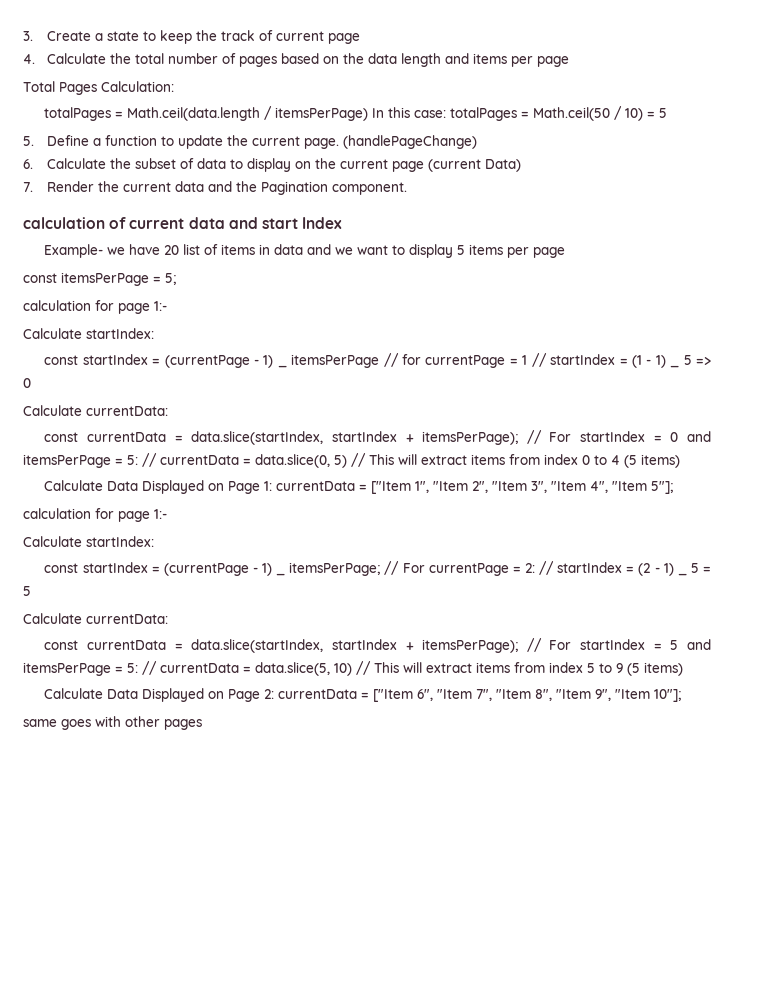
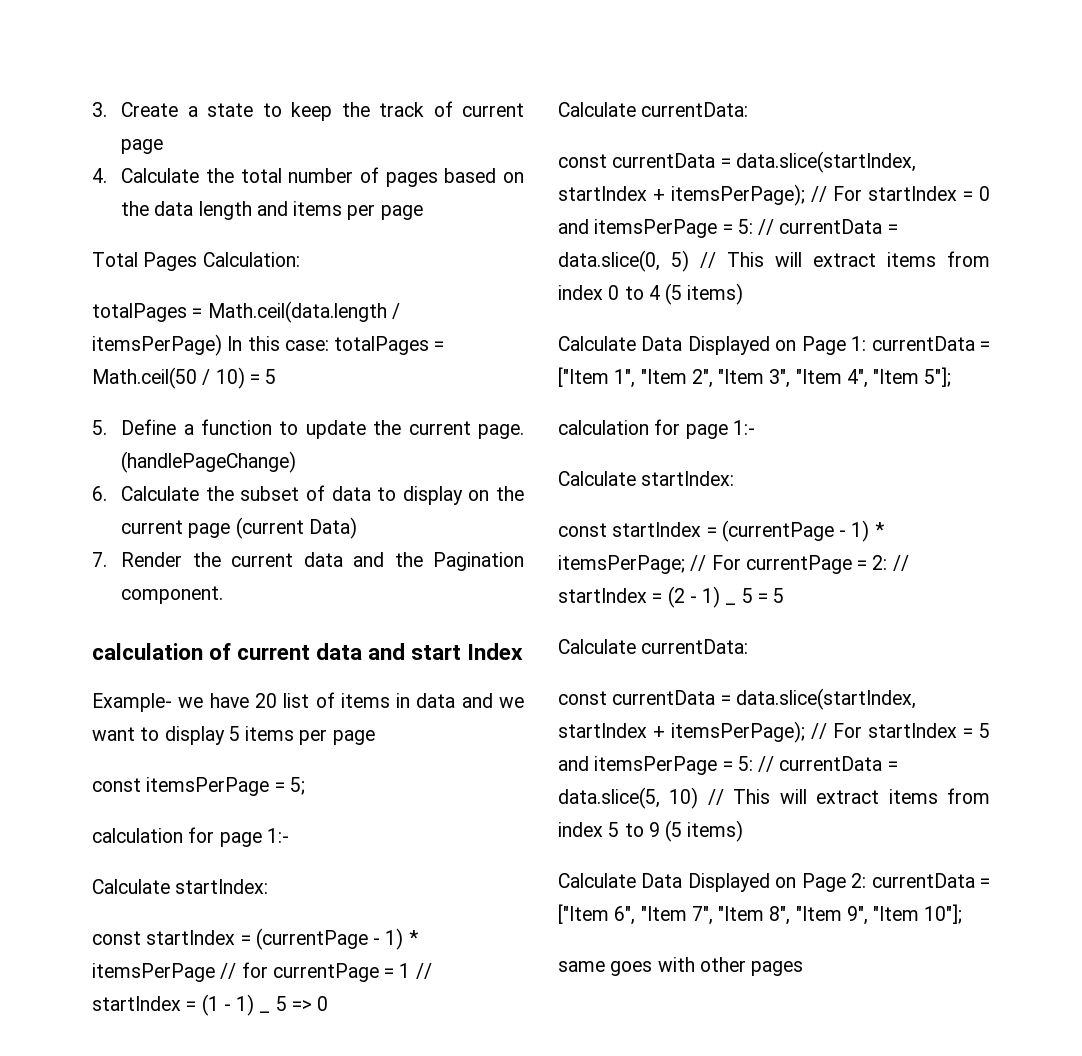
- const startIndex = (currentPage - 1) _ itemsPerPage // for currentPage = 1 // startIndex = (1 - 1) _ 5 => 0
+ const startIndex = (currentPage - 1) * itemsPerPage // for currentPage = 1 // startIndex = (1 - 1) _ 5 => 0
- const startIndex = (currentPage - 1) _ itemsPerPage; // For currentPage = 2: // startIndex = (2 - 1) _ 5 = 5
+ const startIndex = (currentPage - 1) * itemsPerPage; // For currentPage = 2: // startIndex = (2 - 1) _ 5 = 5

